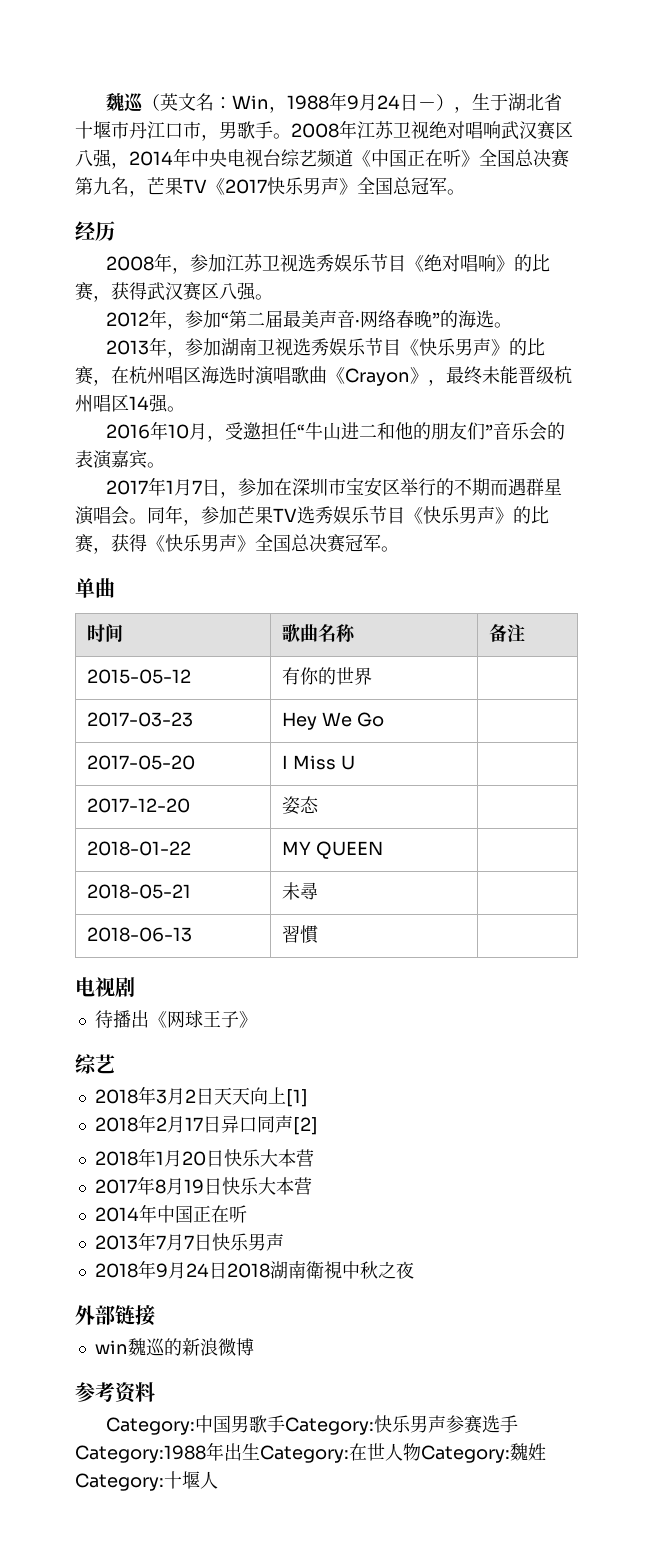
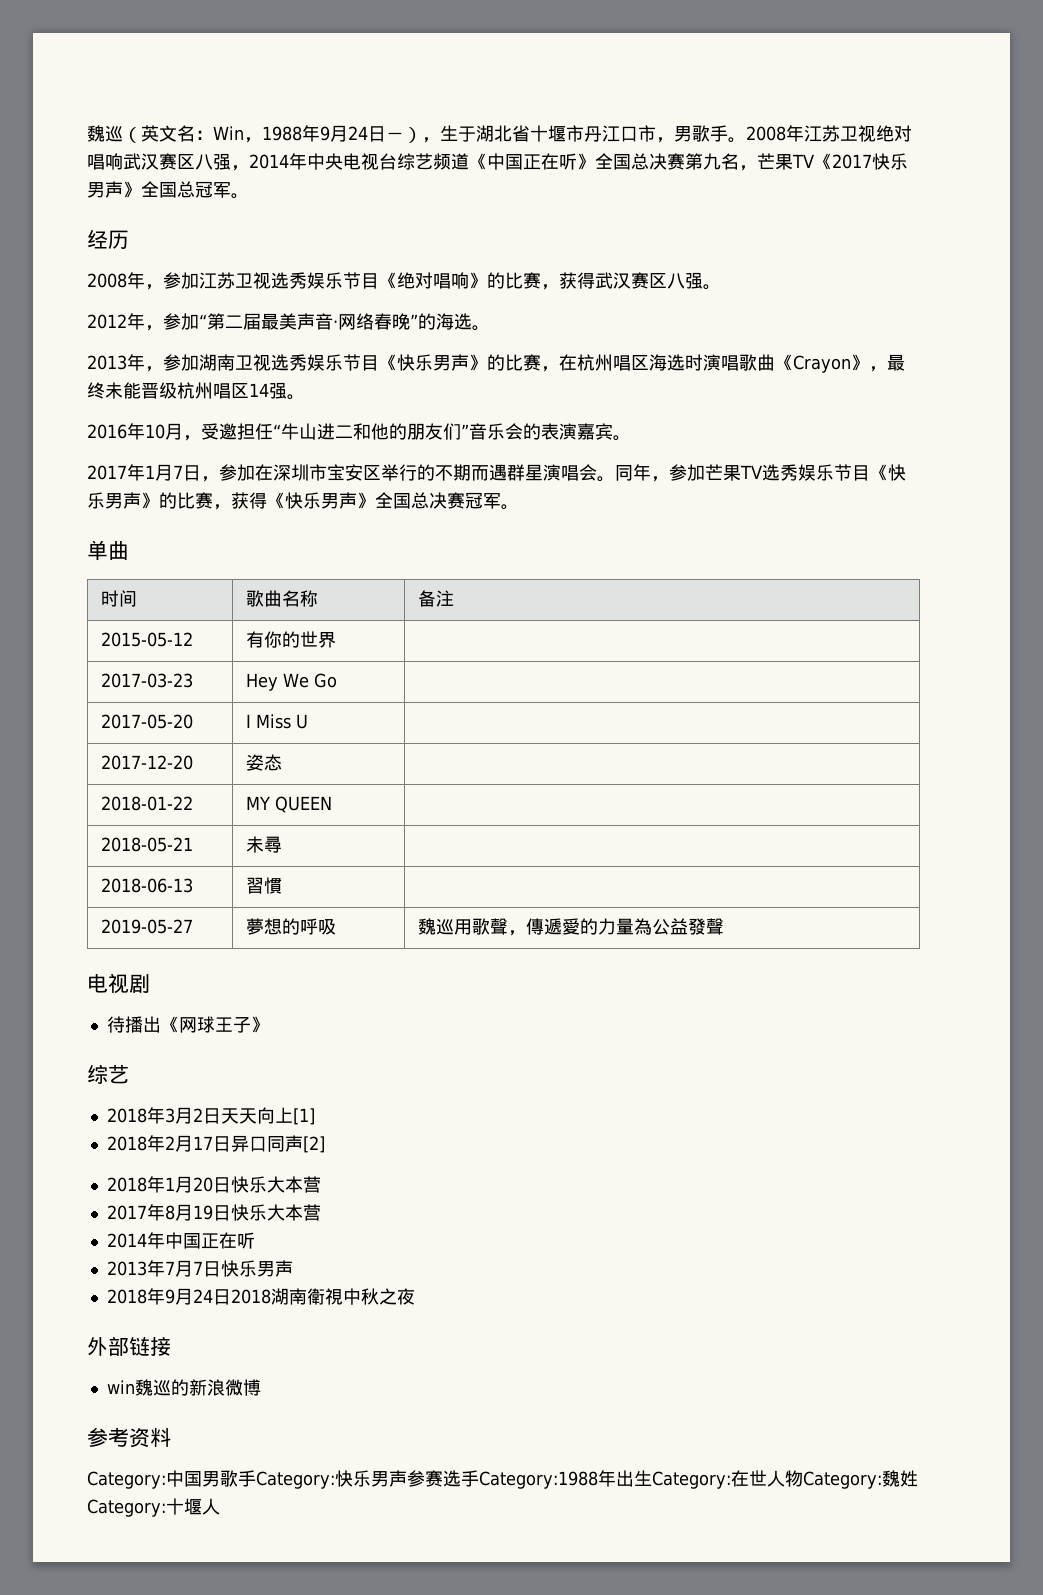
+ 2019-05-27 | 夢想的呼吸 | 魏巡用歌聲，傳遞愛的力量為公益發聲

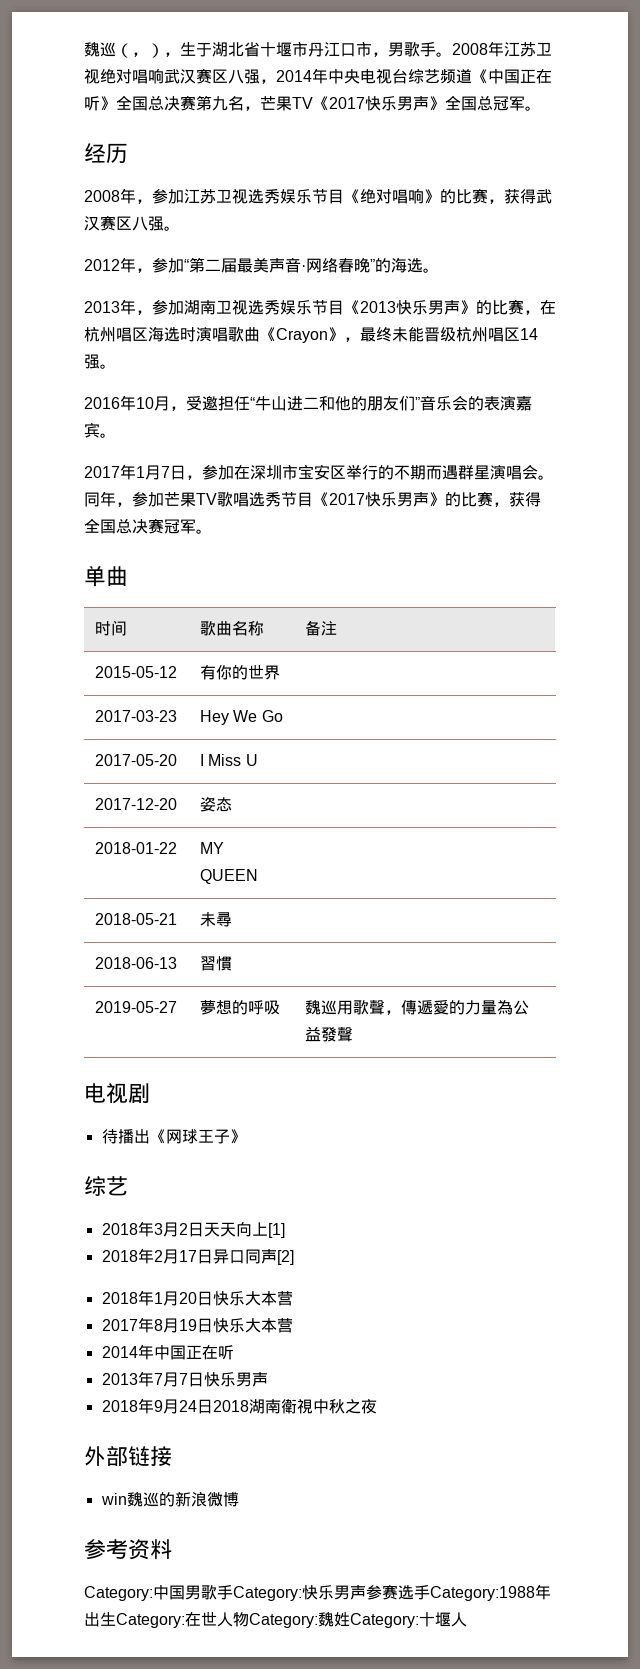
- 魏巡（英文名：Win，1988年9月24日－），生于湖北省十堰市丹江口市，男歌手。
+ 魏巡（，），生于湖北省十堰市丹江口市，男歌手。
- 2013年，参加湖南卫视选秀娱乐节目《快乐男声》的比赛，在杭州唱区海选时演唱歌曲《Crayon》，最终未能晋级杭州唱区14强。
+ 2013年，参加湖南卫视选秀娱乐节目《2013快乐男声》的比赛，在杭州唱区海选时演唱歌曲《Crayon》，最终未能晋级杭州唱区14强。
- 同年，参加芒果TV选秀娱乐节目《快乐男声》的比赛，获得《快乐男声》全国总决赛冠军。
+ 同年，参加芒果TV歌唱选秀节目《2017快乐男声》的比赛，获得全国总决赛冠军。

